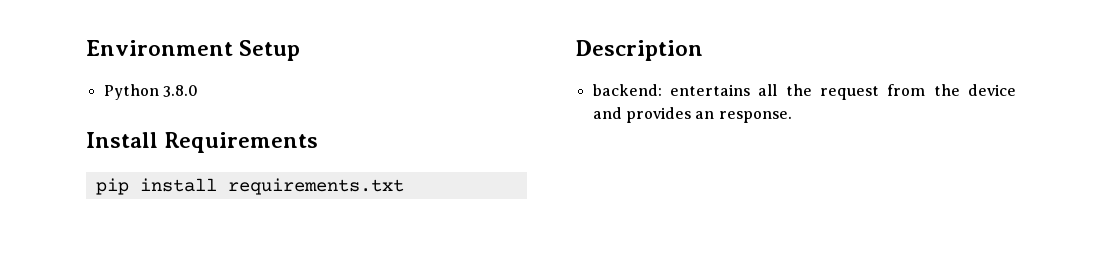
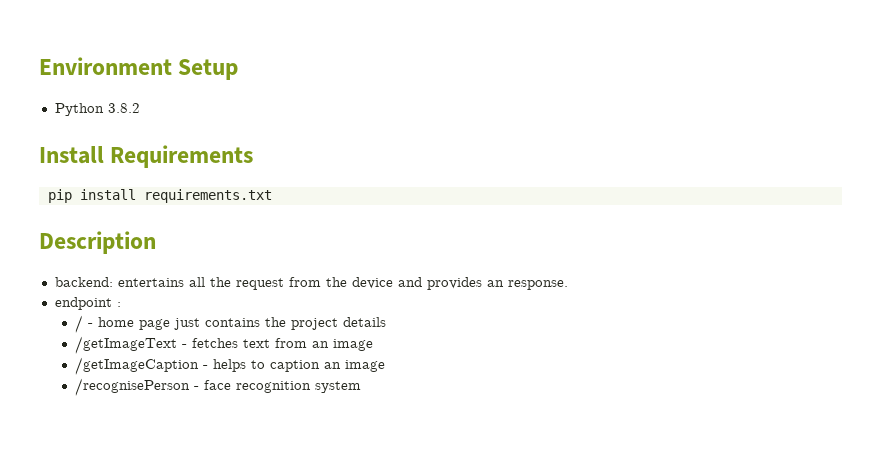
- Python 3.8.0
+ Python 3.8.2
+ endpoint :
+ / - home page just contains the project details
+ /getImageText - fetches text from an image
+ /getImageCaption - helps to caption an image
+ /recognisePerson - face recognition system

